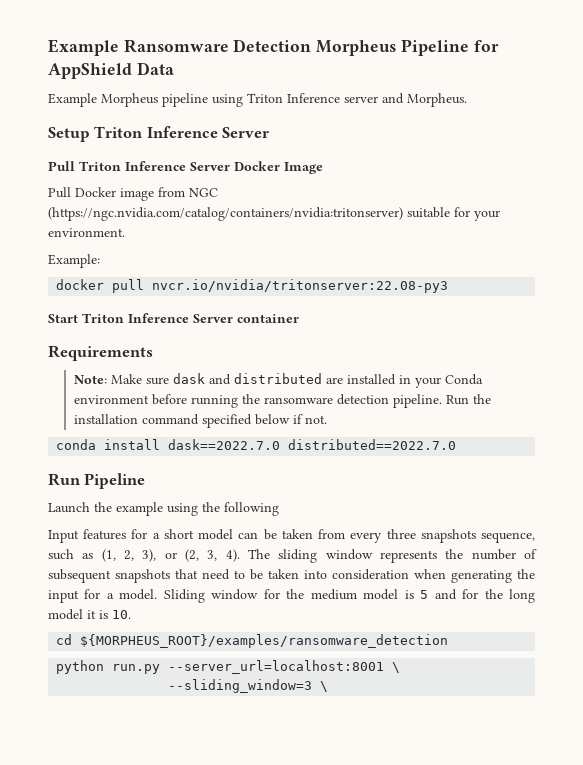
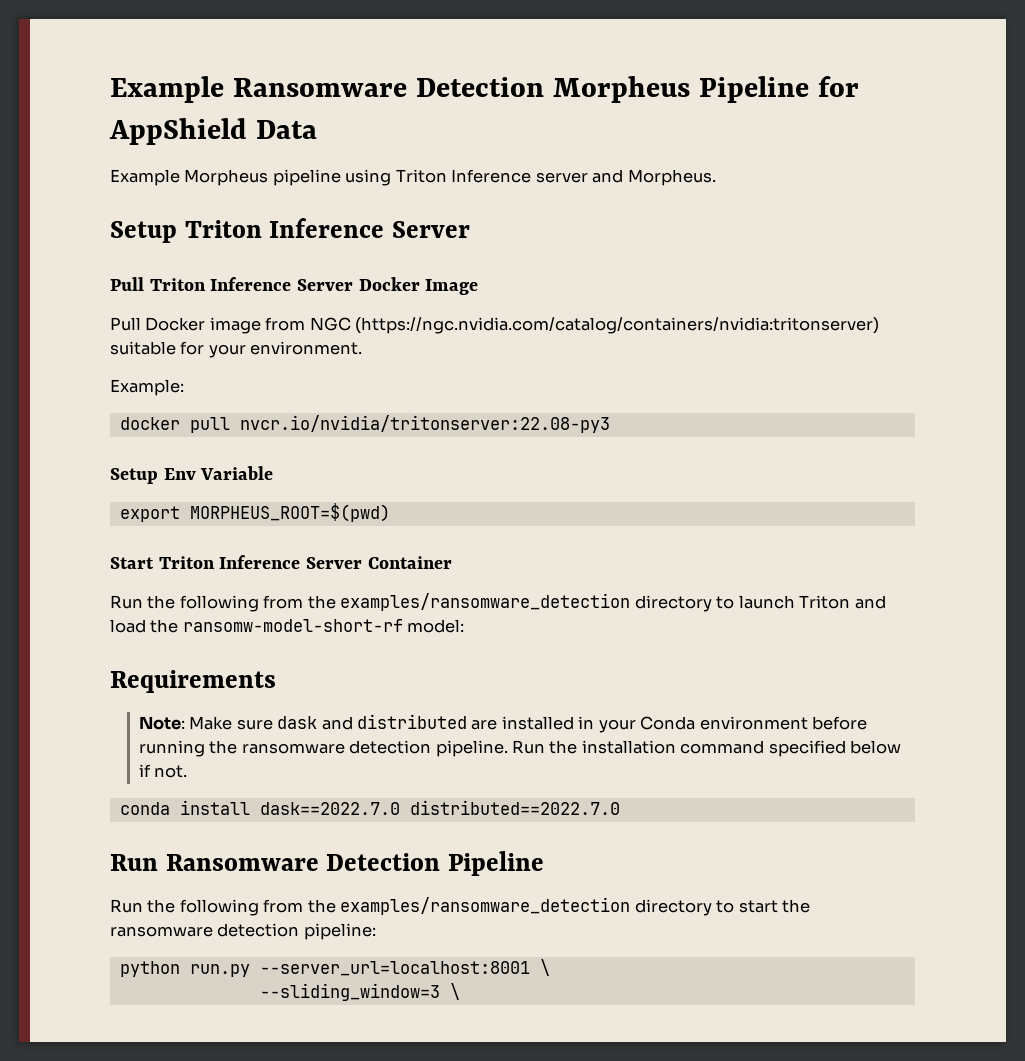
+ Setup Env Variable
+ export MORPHEUS_ROOT=$(pwd)
- Start Triton Inference Server container
+ Start Triton Inference Server Container
+ Run the following from the examples/ransomware_detection directory to launch Triton and load the ransomw-model-short-rf model:
- Run Pipeline
+ Run Ransomware Detection Pipeline
- Launch the example using the following
- Input features for a short model can be taken from every three snapshots sequence, such as (1, 2, 3), or (2, 3, 4). The sliding window represents the number of subsequent snapshots that need to be taken into consideration when generating the input for a model. Sliding window for the medium model is 5 and for the long model it is 10.
- cd ${MORPHEUS_ROOT}/examples/ransomware_detection
+ Run the following from the examples/ransomware_detection directory to start the ransomware detection pipeline:

